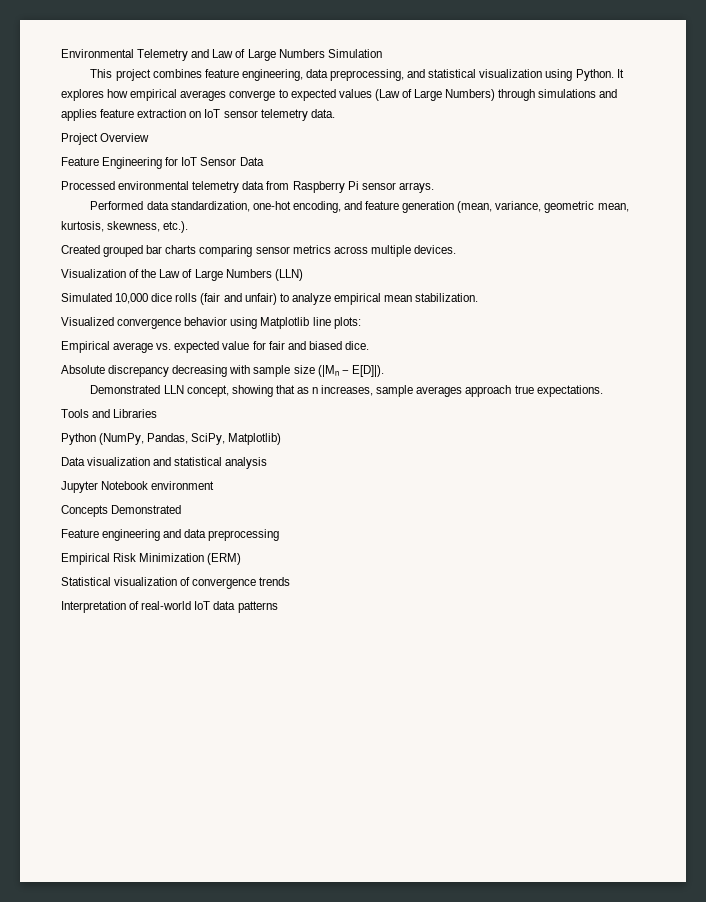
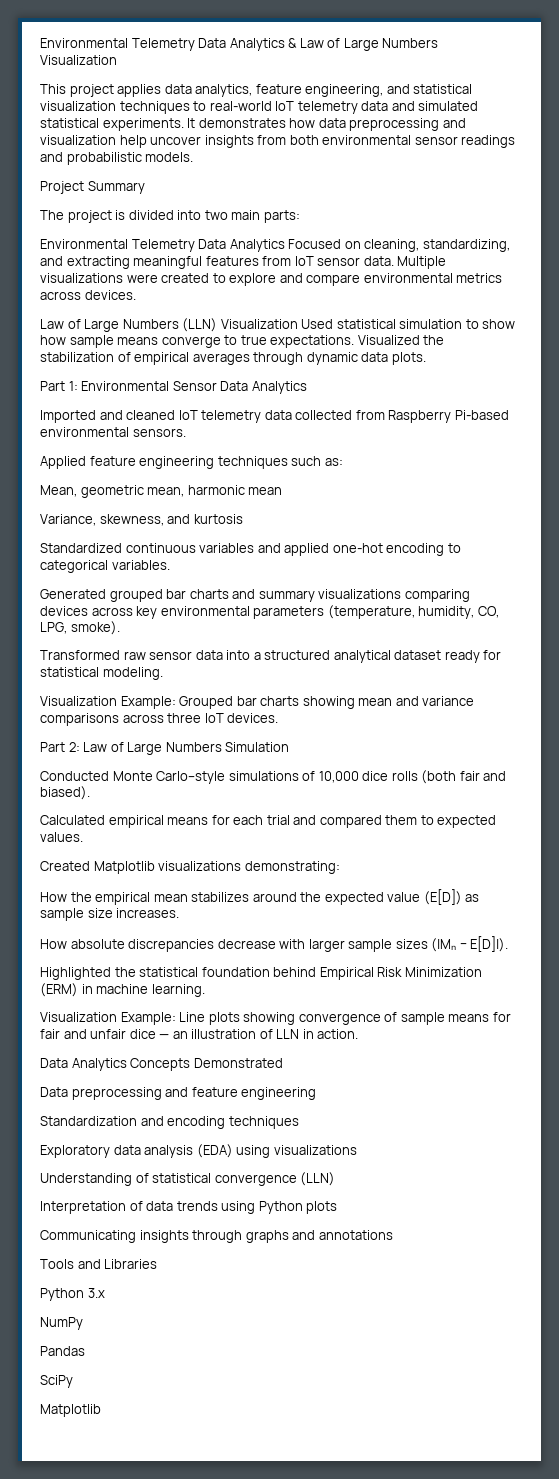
- Environmental Telemetry and Law of Large Numbers Simulation
+ Environmental Telemetry Data Analytics & Law of Large Numbers Visualization
+ This project applies data analytics, feature engineering, and statistical visualization techniques to real-world IoT telemetry data and simulated statistical experiments. It demonstrates how data preprocessing and visualization help uncover insights from both environmental sensor readings and probabilistic models.
+ Project Summary
+ The project is divided into two main parts:
+ Environmental Telemetry Data Analytics Focused on cleaning, standardizing, and extracting meaningful features from IoT sensor data. Multiple visualizations were created to explore and compare environmental metrics across devices.
+ Law of Large Numbers (LLN) Visualization Used statistical simulation to show how sample means converge to true expectations. Visualized the stabilization of empirical averages through dynamic data plots.
+ Part 1: Environmental Sensor Data Analytics
+ Imported and cleaned IoT telemetry data collected from Raspberry Pi-based environmental sensors.
+ Applied feature engineering techniques such as:
+ Mean, geometric mean, harmonic mean
+ Variance, skewness, and kurtosis
+ Standardized continuous variables and applied one-hot encoding to categorical variables.
+ Generated grouped bar charts and summary visualizations comparing devices across key environmental parameters (temperature, humidity, CO, LPG, smoke).
+ Transformed raw sensor data into a structured analytical dataset ready for statistical modeling.
+ Visualization Example: Grouped bar charts showing mean and variance comparisons across three IoT devices.
+ Part 2: Law of Large Numbers Simulation
- This project combines feature engineering, data preprocessing, and statistical visualization using Python. It explores how empirical averages converge to expected values (Law of Large Numbers) through simulations and applies feature extraction on IoT sensor telemetry data.
- Project Overview
- Feature Engineering for IoT Sensor Data
- Processed environmental telemetry data from Raspberry Pi sensor arrays.
- Performed data standardization, one-hot encoding, and feature generation (mean, variance, geometric mean, kurtosis, skewness, etc.).
- Created grouped bar charts comparing sensor metrics across multiple devices.
- Visualization of the Law of Large Numbers (LLN)
- Simulated 10,000 dice rolls (fair and unfair) to analyze empirical mean stabilization.
- Visualized convergence behavior using Matplotlib line plots:
- Empirical average vs. expected value for fair and biased dice.
- Absolute discrepancy decreasing with sample size (|Mₙ − E[D]|).
- Demonstrated LLN concept, showing that as n increases, sample averages approach true expectations.
+ Conducted Monte Carlo–style simulations of 10,000 dice rolls (both fair and biased).
+ Calculated empirical means for each trial and compared them to expected values.
+ Created Matplotlib visualizations demonstrating:
+ How the empirical mean stabilizes around the expected value (E[D]) as sample size increases.
+ How absolute discrepancies decrease with larger sample sizes (|Mₙ − E[D]|).
+ Highlighted the statistical foundation behind Empirical Risk Minimization (ERM) in machine learning.
+ Visualization Example: Line plots showing convergence of sample means for fair and unfair dice — an illustration of LLN in action.
+ Data Analytics Concepts Demonstrated
+ Data preprocessing and feature engineering
+ Standardization and encoding techniques
+ Exploratory data analysis (EDA) using visualizations
+ Understanding of statistical convergence (LLN)
+ Interpretation of data trends using Python plots
+ Communicating insights through graphs and annotations
  Tools and Libraries
- Python (NumPy, Pandas, SciPy, Matplotlib)
- Data visualization and statistical analysis
- Jupyter Notebook environment
- Concepts Demonstrated
- Feature engineering and data preprocessing
- Empirical Risk Minimization (ERM)
- Statistical visualization of convergence trends
- Interpretation of real-world IoT data patterns
+ Python 3.x
+ NumPy
+ Pandas
+ SciPy
+ Matplotlib

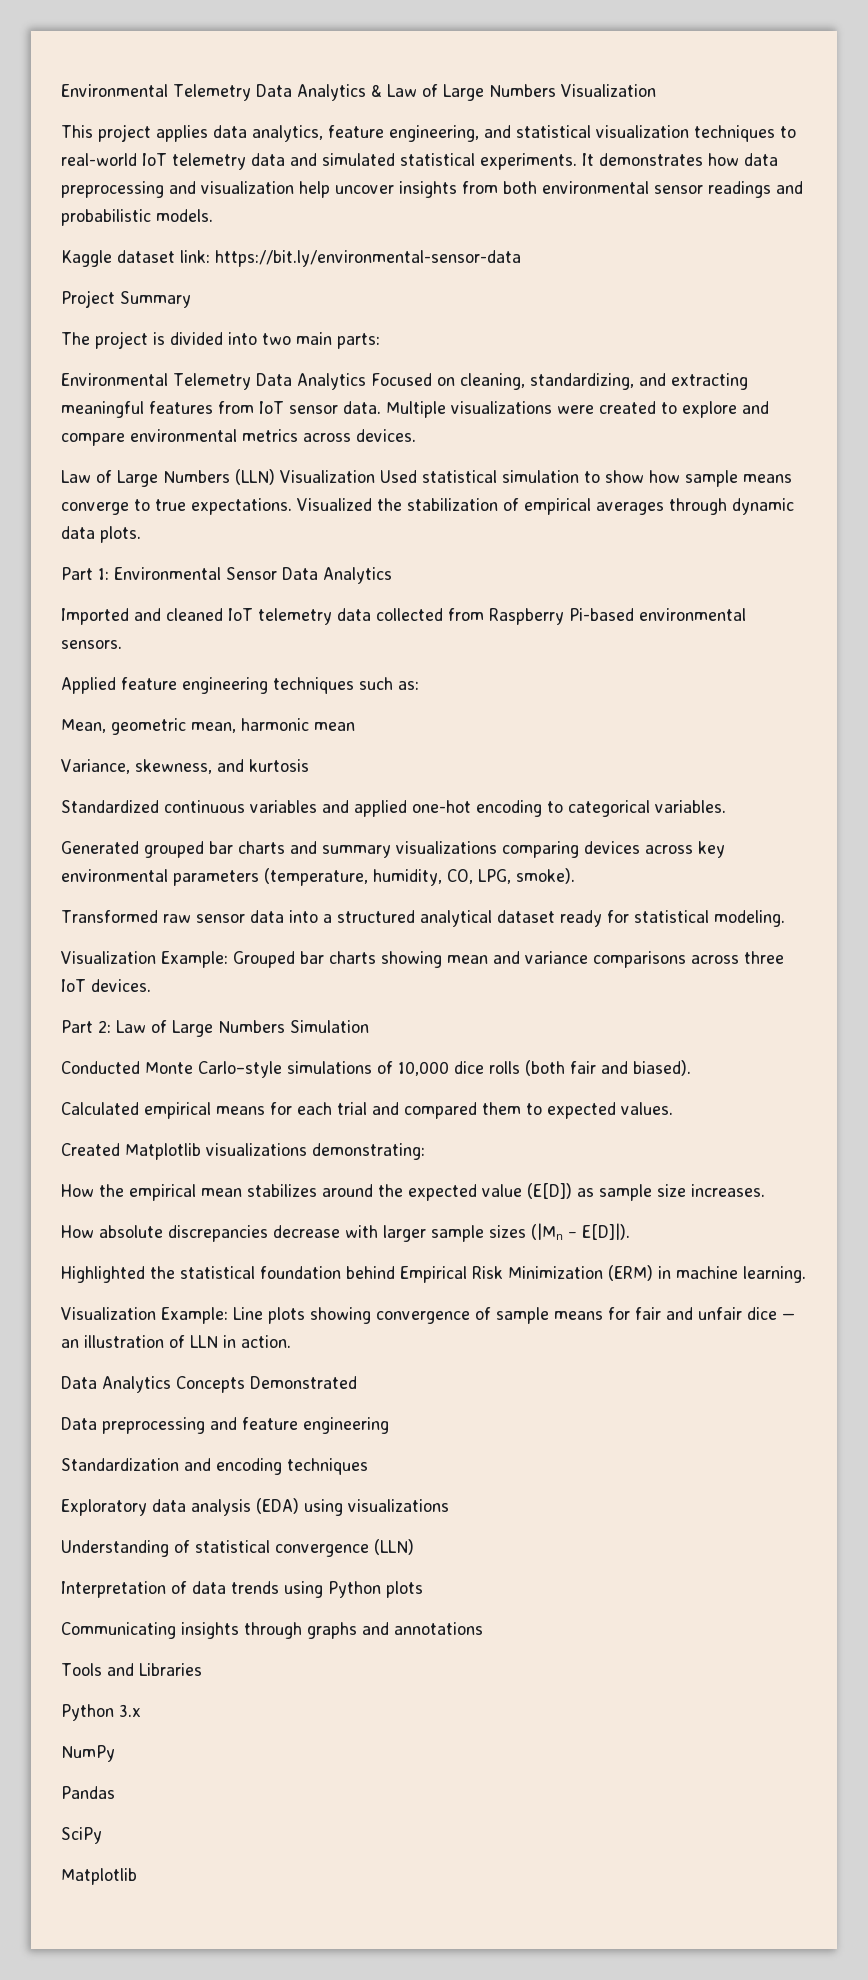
+ Kaggle dataset link: https://bit.ly/environmental-sensor-data

